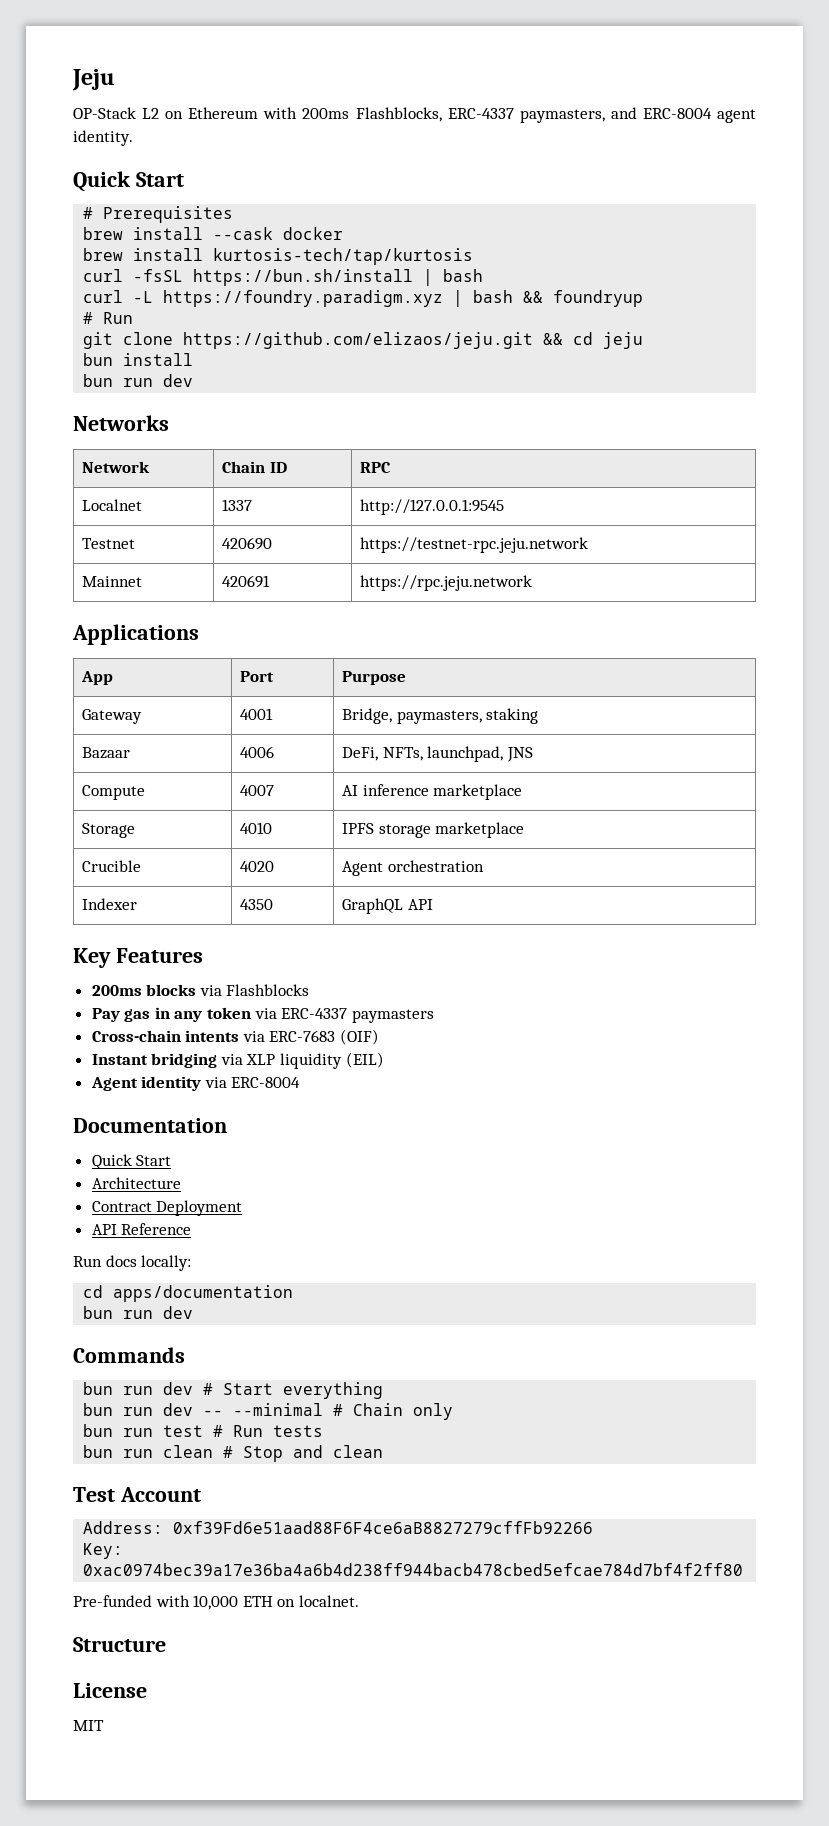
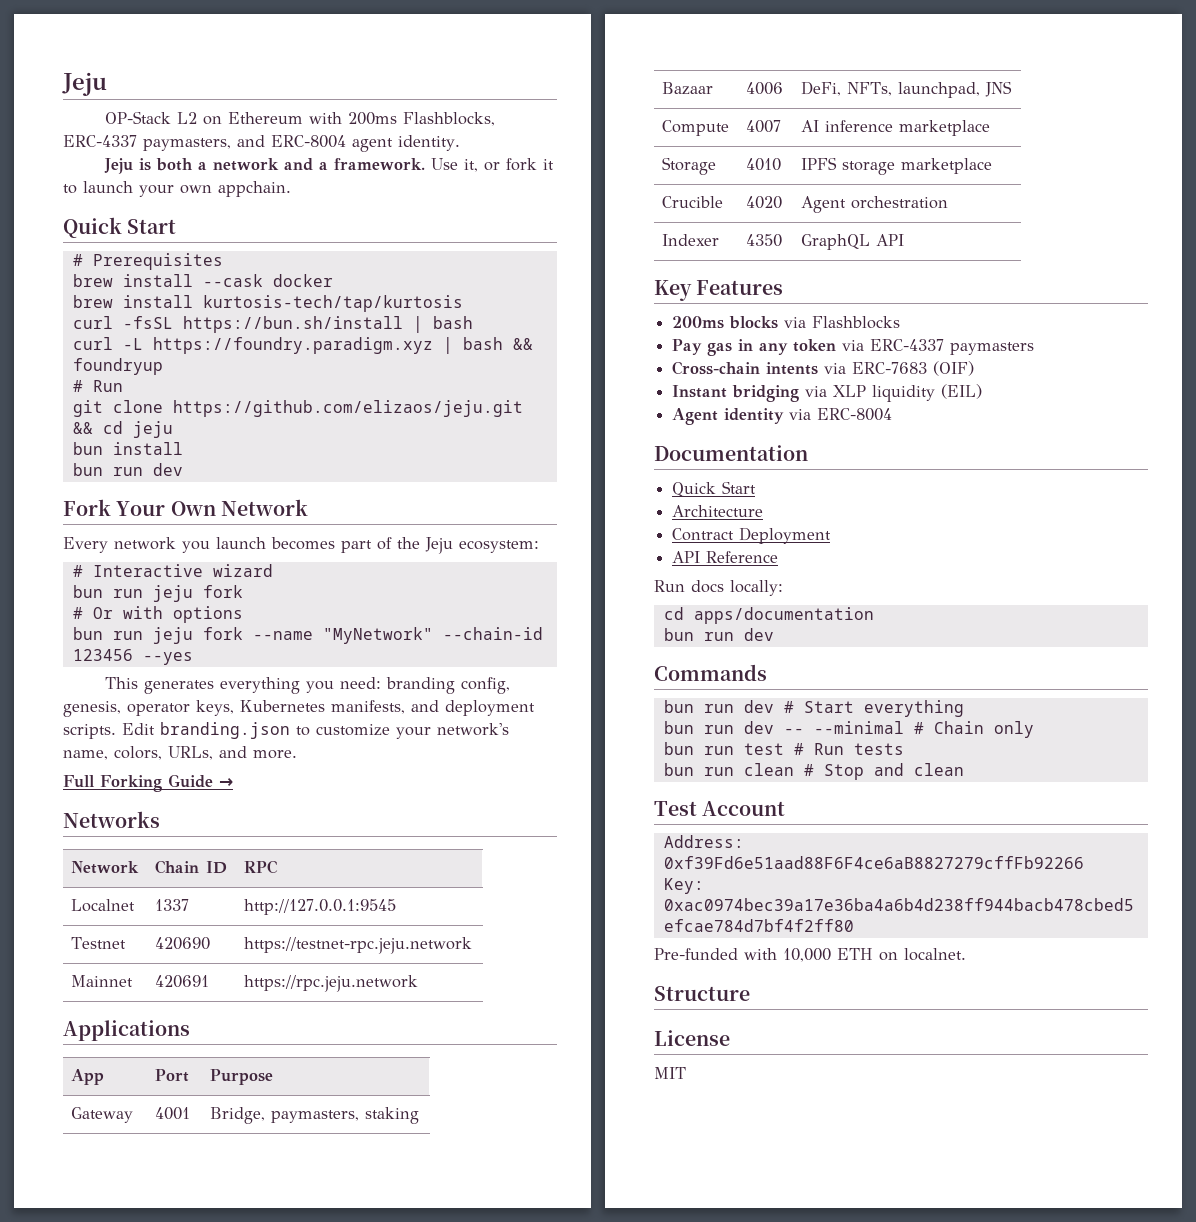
+ Jeju is both a network and a framework. Use it, or fork it to launch your own appchain.
+ Fork Your Own Network
+ Every network you launch becomes part of the Jeju ecosystem:
+ # Interactive wizard
+ bun run jeju fork
+ # Or with options
+ bun run jeju fork --name "MyNetwork" --chain-id 123456 --yes
+ This generates everything you need: branding config, genesis, operator keys, Kubernetes manifests, and deployment scripts. Edit branding.json to customize your network's name, colors, URLs, and more.
+ Full Forking Guide →

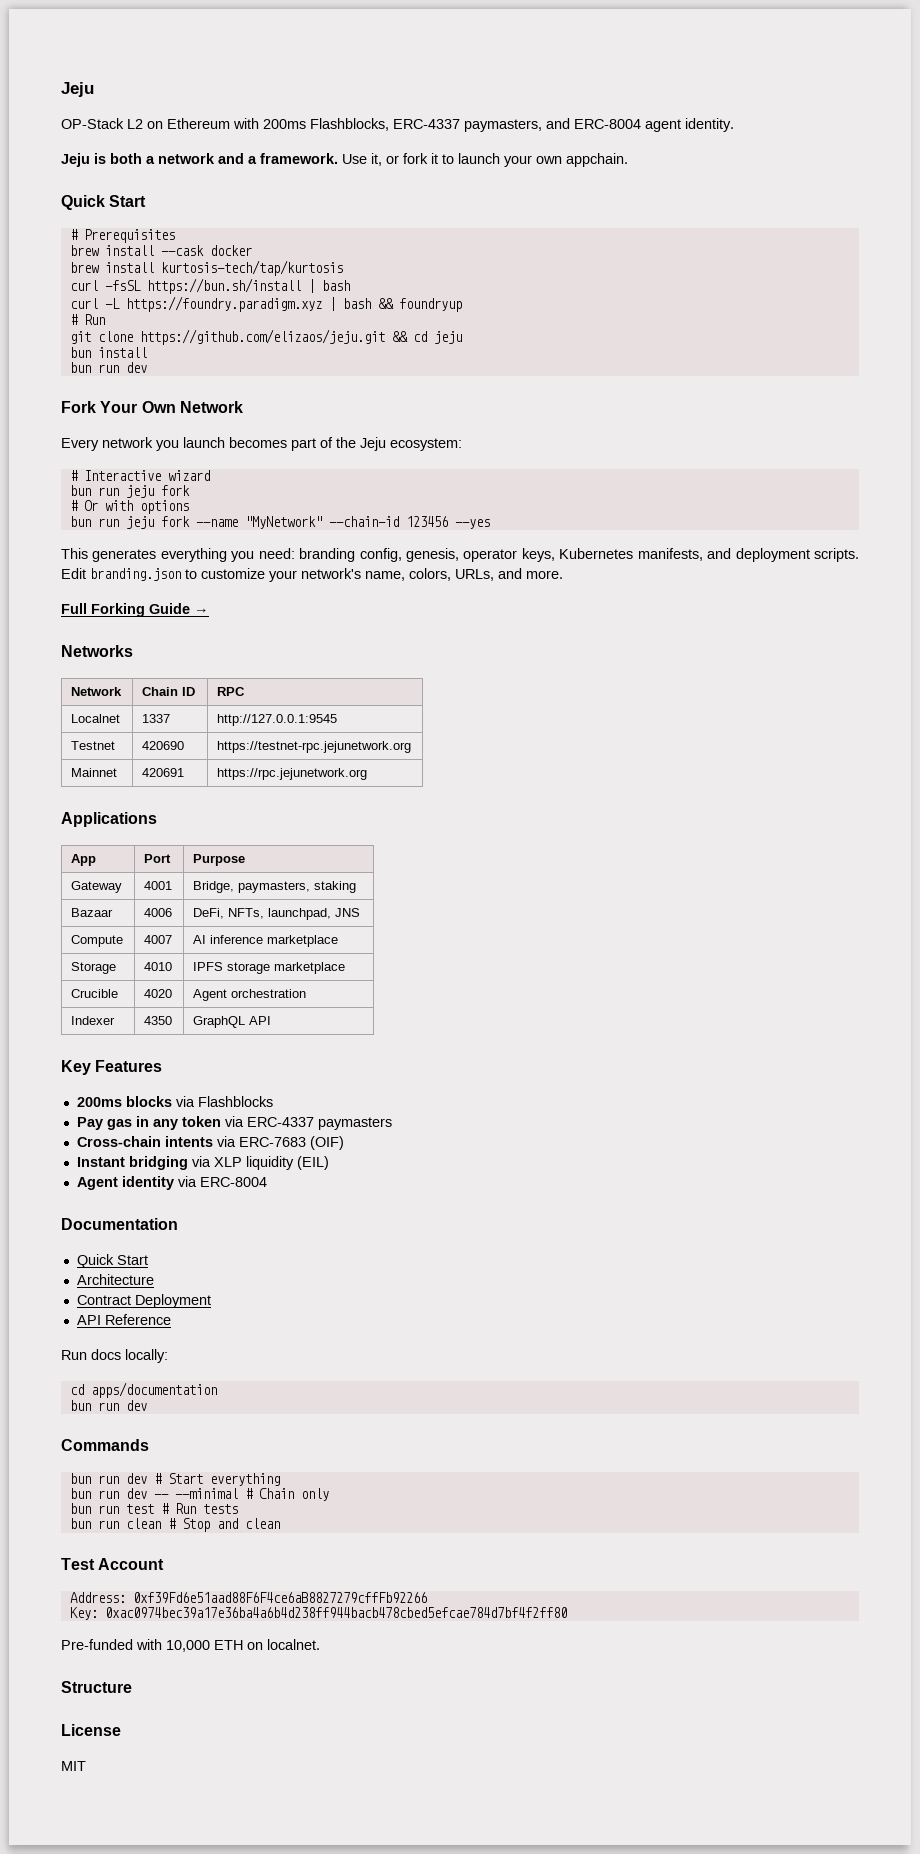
- Testnet | 420690 | https://testnet-rpc.jeju.network
+ Testnet | 420690 | https://testnet-rpc.jejunetwork.org
- Mainnet | 420691 | https://rpc.jeju.network
+ Mainnet | 420691 | https://rpc.jejunetwork.org

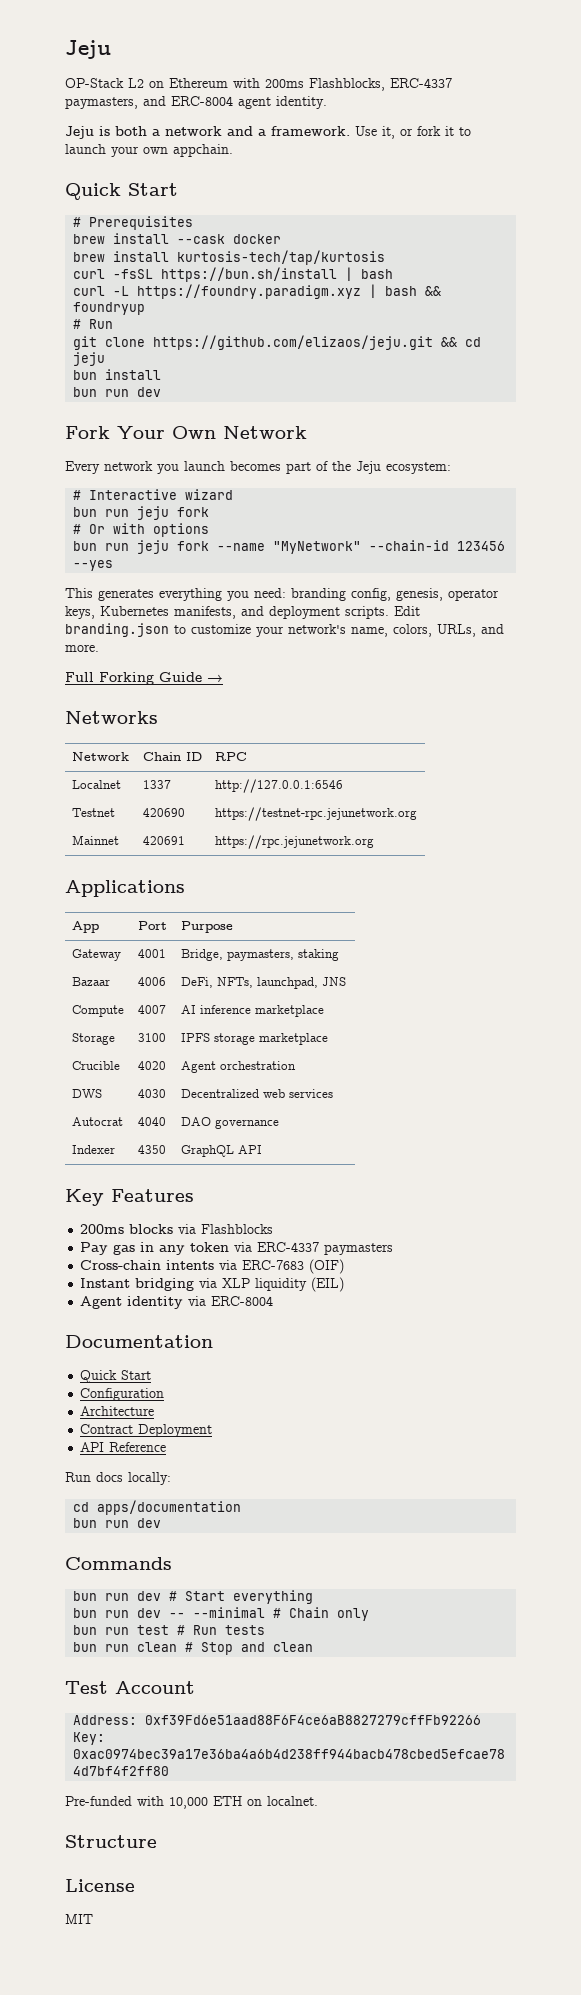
- Localnet | 1337 | http://127.0.0.1:9545
+ Localnet | 1337 | http://127.0.0.1:6546
- Storage | 4010 | IPFS storage marketplace
+ Storage | 3100 | IPFS storage marketplace
+ DWS | 4030 | Decentralized web services
+ Autocrat | 4040 | DAO governance
+ Configuration

